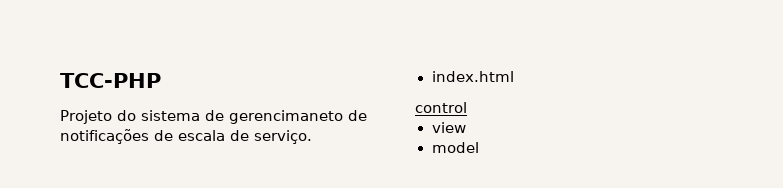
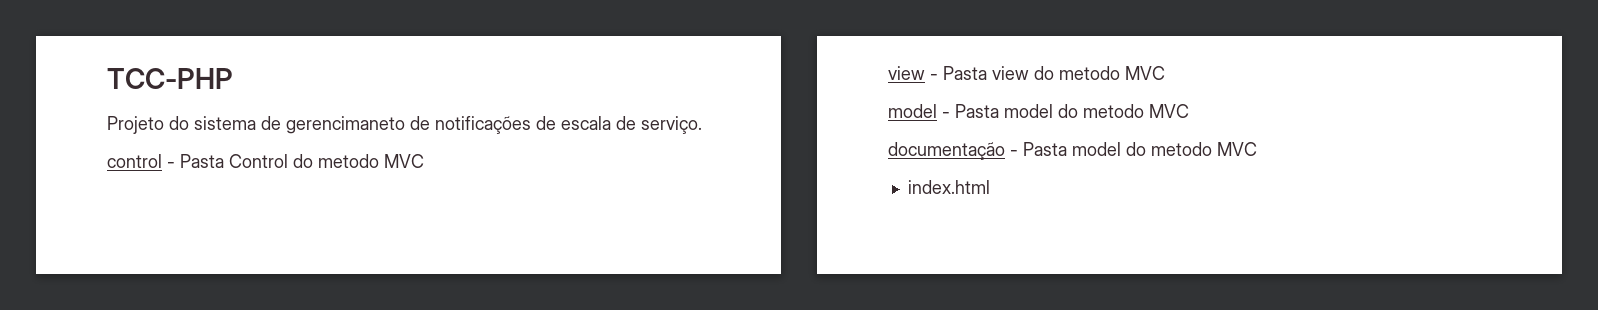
- index.html
- control
- view
- model
+ control - Pasta Control do metodo MVC
+ view - Pasta view do metodo MVC
+ model - Pasta model do metodo MVC
+ documentação - Pasta model do metodo MVC
+ index.html

